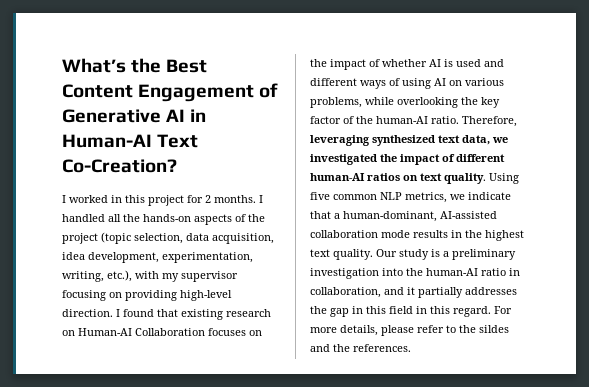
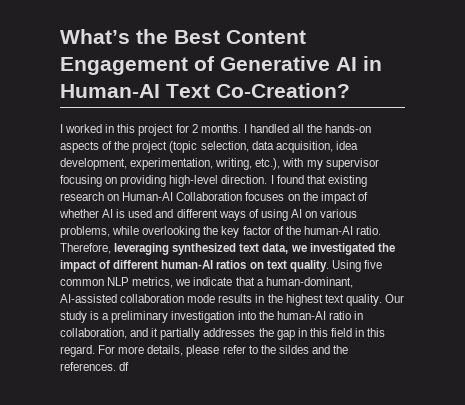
- For more details, please refer to the sildes and the references.
+ For more details, please refer to the sildes and the references. df

